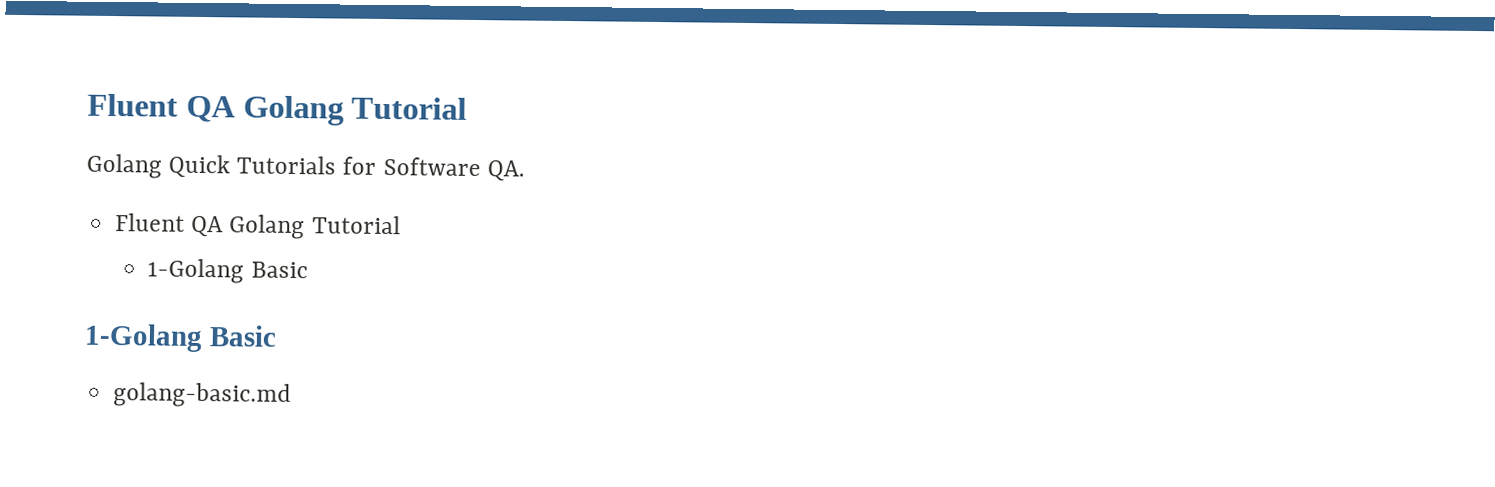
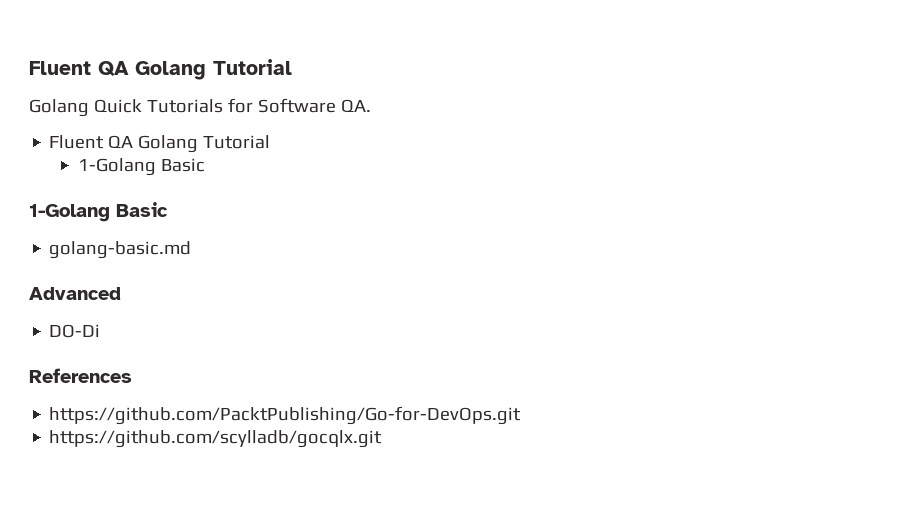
+ Advanced
+ DO-Di
+ References
+ https://github.com/PacktPublishing/Go-for-DevOps.git
+ https://github.com/scylladb/gocqlx.git

